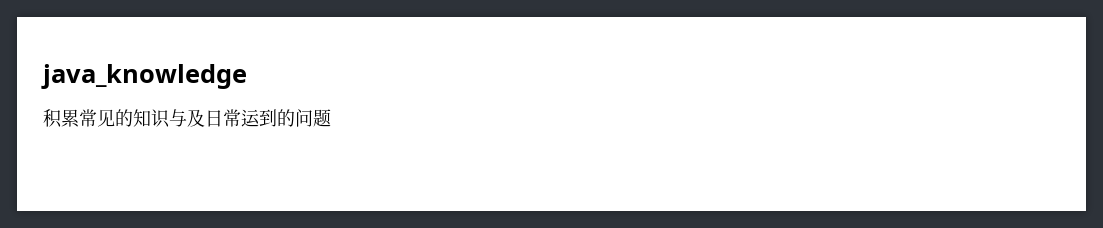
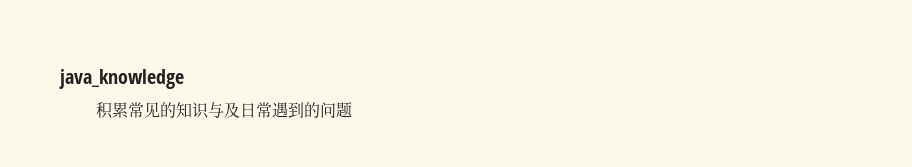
- 积累常见的知识与及日常运到的问题
+ 积累常见的知识与及日常遇到的问题

